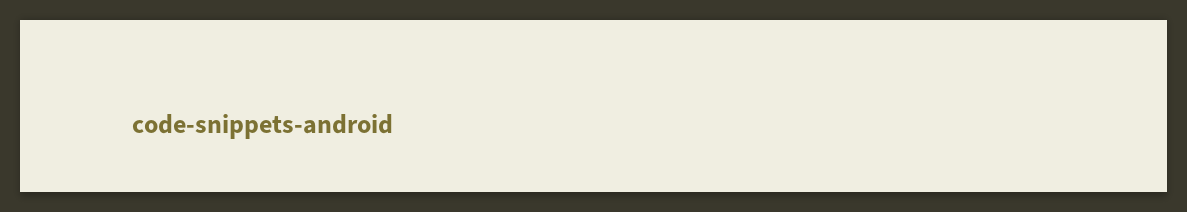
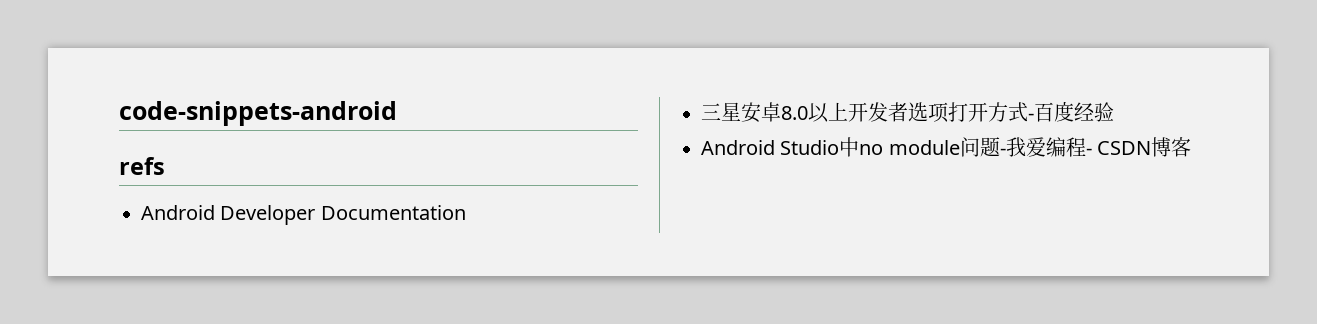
+ refs
+ Android Developer Documentation
+ 三星安卓8.0以上开发者选项打开方式-百度经验
+ Android Studio中no module问题-我爱编程- CSDN博客

